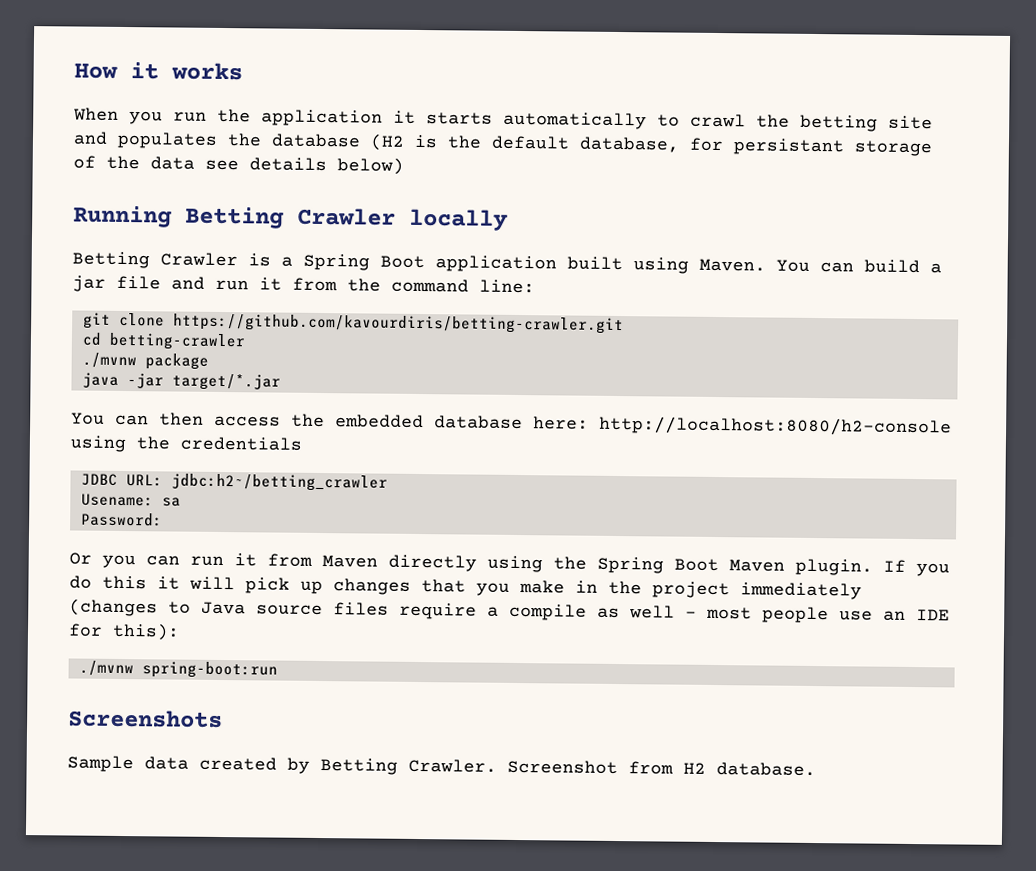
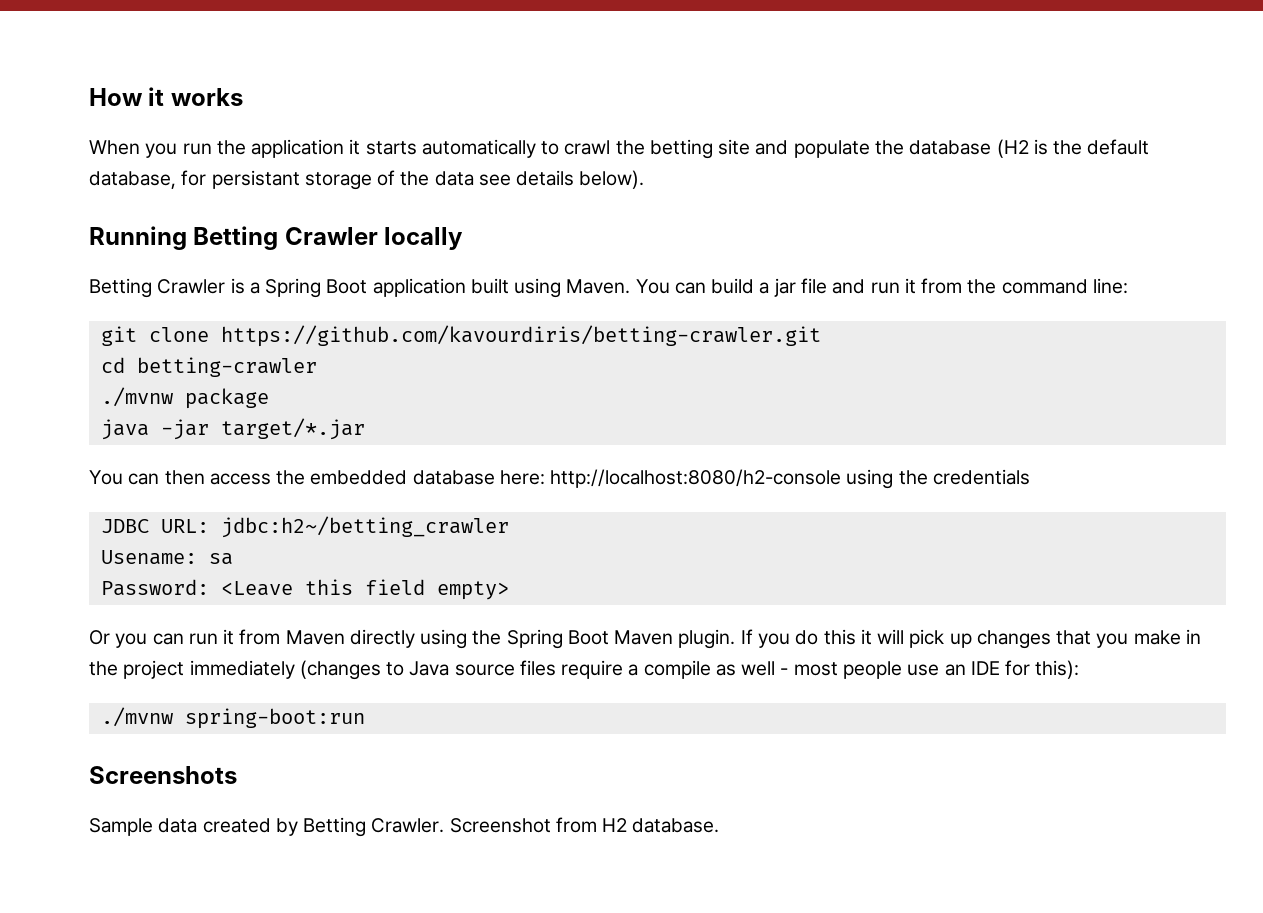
- When you run the application it starts automatically to crawl the betting site and populates the database (H2 is the default database, for persistant storage of the data see details below)
+ When you run the application it starts automatically to crawl the betting site and populate the database (H2 is the default database, for persistant storage of the data see details below).
- Password:
+ Password: <Leave this field empty>

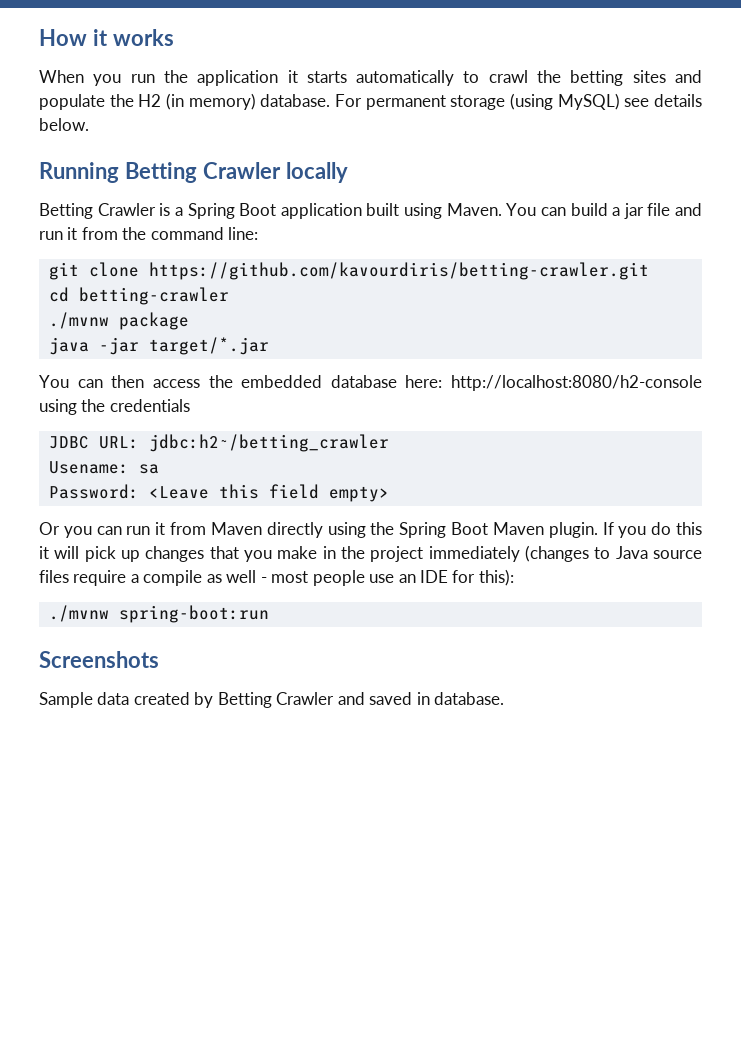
- When you run the application it starts automatically to crawl the betting site and populate the database (H2 is the default database, for persistant storage of the data see details below).
+ When you run the application it starts automatically to crawl the betting sites and populate the H2 (in memory) database. For permanent storage (using MySQL) see details below.
- Sample data created by Betting Crawler. Screenshot from H2 database.
+ Sample data created by Betting Crawler and saved in database.

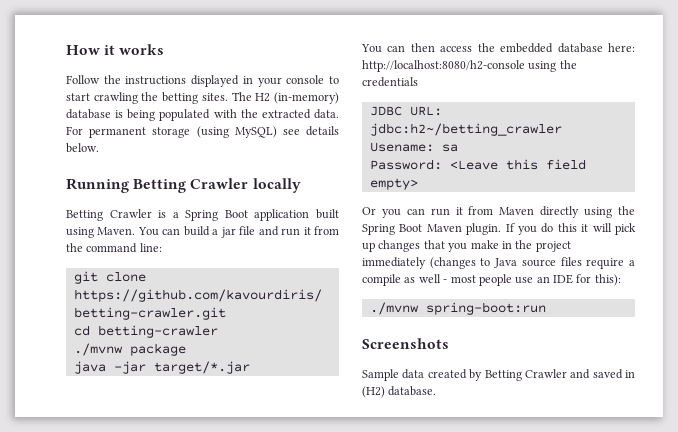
- When you run the application it starts automatically to crawl the betting sites and populate the H2 (in memory) database.
+ Follow the instructions displayed in your console to start crawling the betting sites. The H2 (in-memory) database is being populated with the extracted data.
- Sample data created by Betting Crawler and saved in database.
+ Sample data created by Betting Crawler and saved in (H2) database.

